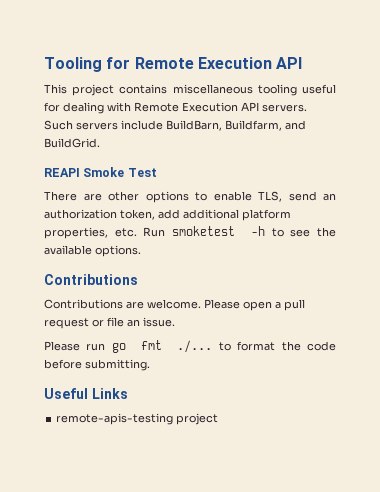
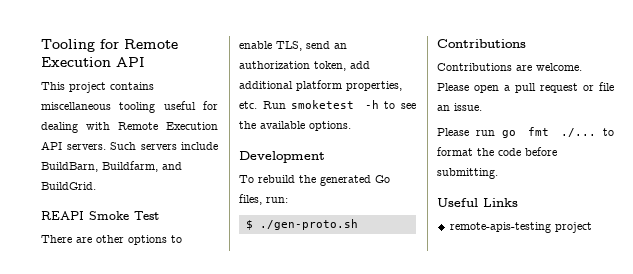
+ Development
+ To rebuild the generated Go files, run:
+ $ ./gen-proto.sh

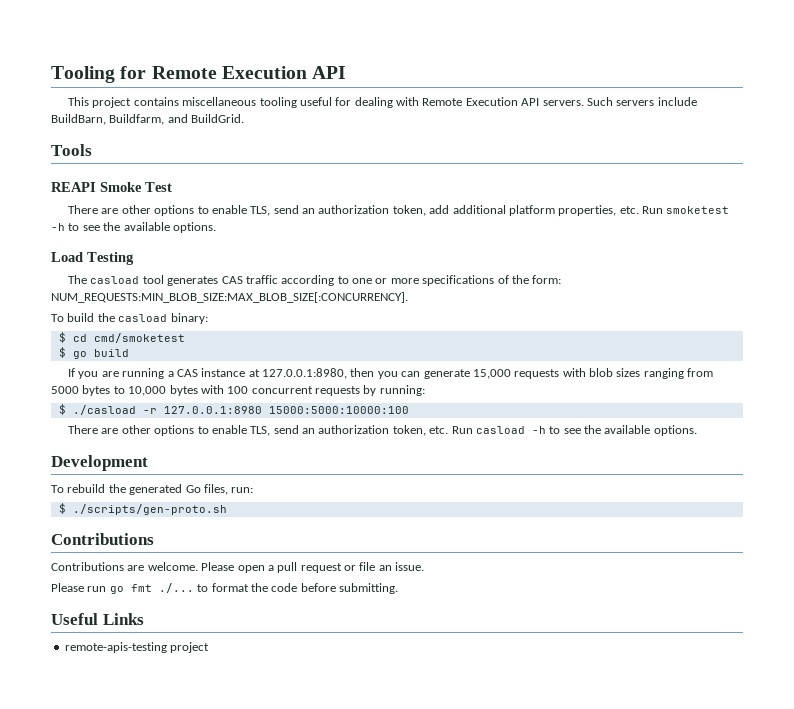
+ Tools
+ Load Testing
+ The casload tool generates CAS traffic according to one or more specifications of the form: NUM_REQUESTS:MIN_BLOB_SIZE:MAX_BLOB_SIZE[:CONCURRENCY].
+ To build the casload binary:
+ $ cd cmd/smoketest
+ $ go build
+ If you are running a CAS instance at 127.0.0.1:8980, then you can generate 15,000 requests with blob sizes ranging from 5000 bytes to 10,000 bytes with 100 concurrent requests by running:
+ $ ./casload -r 127.0.0.1:8980 15000:5000:10000:100
+ There are other options to enable TLS, send an authorization token, etc. Run casload -h to see the available options.
- $ ./gen-proto.sh
+ $ ./scripts/gen-proto.sh

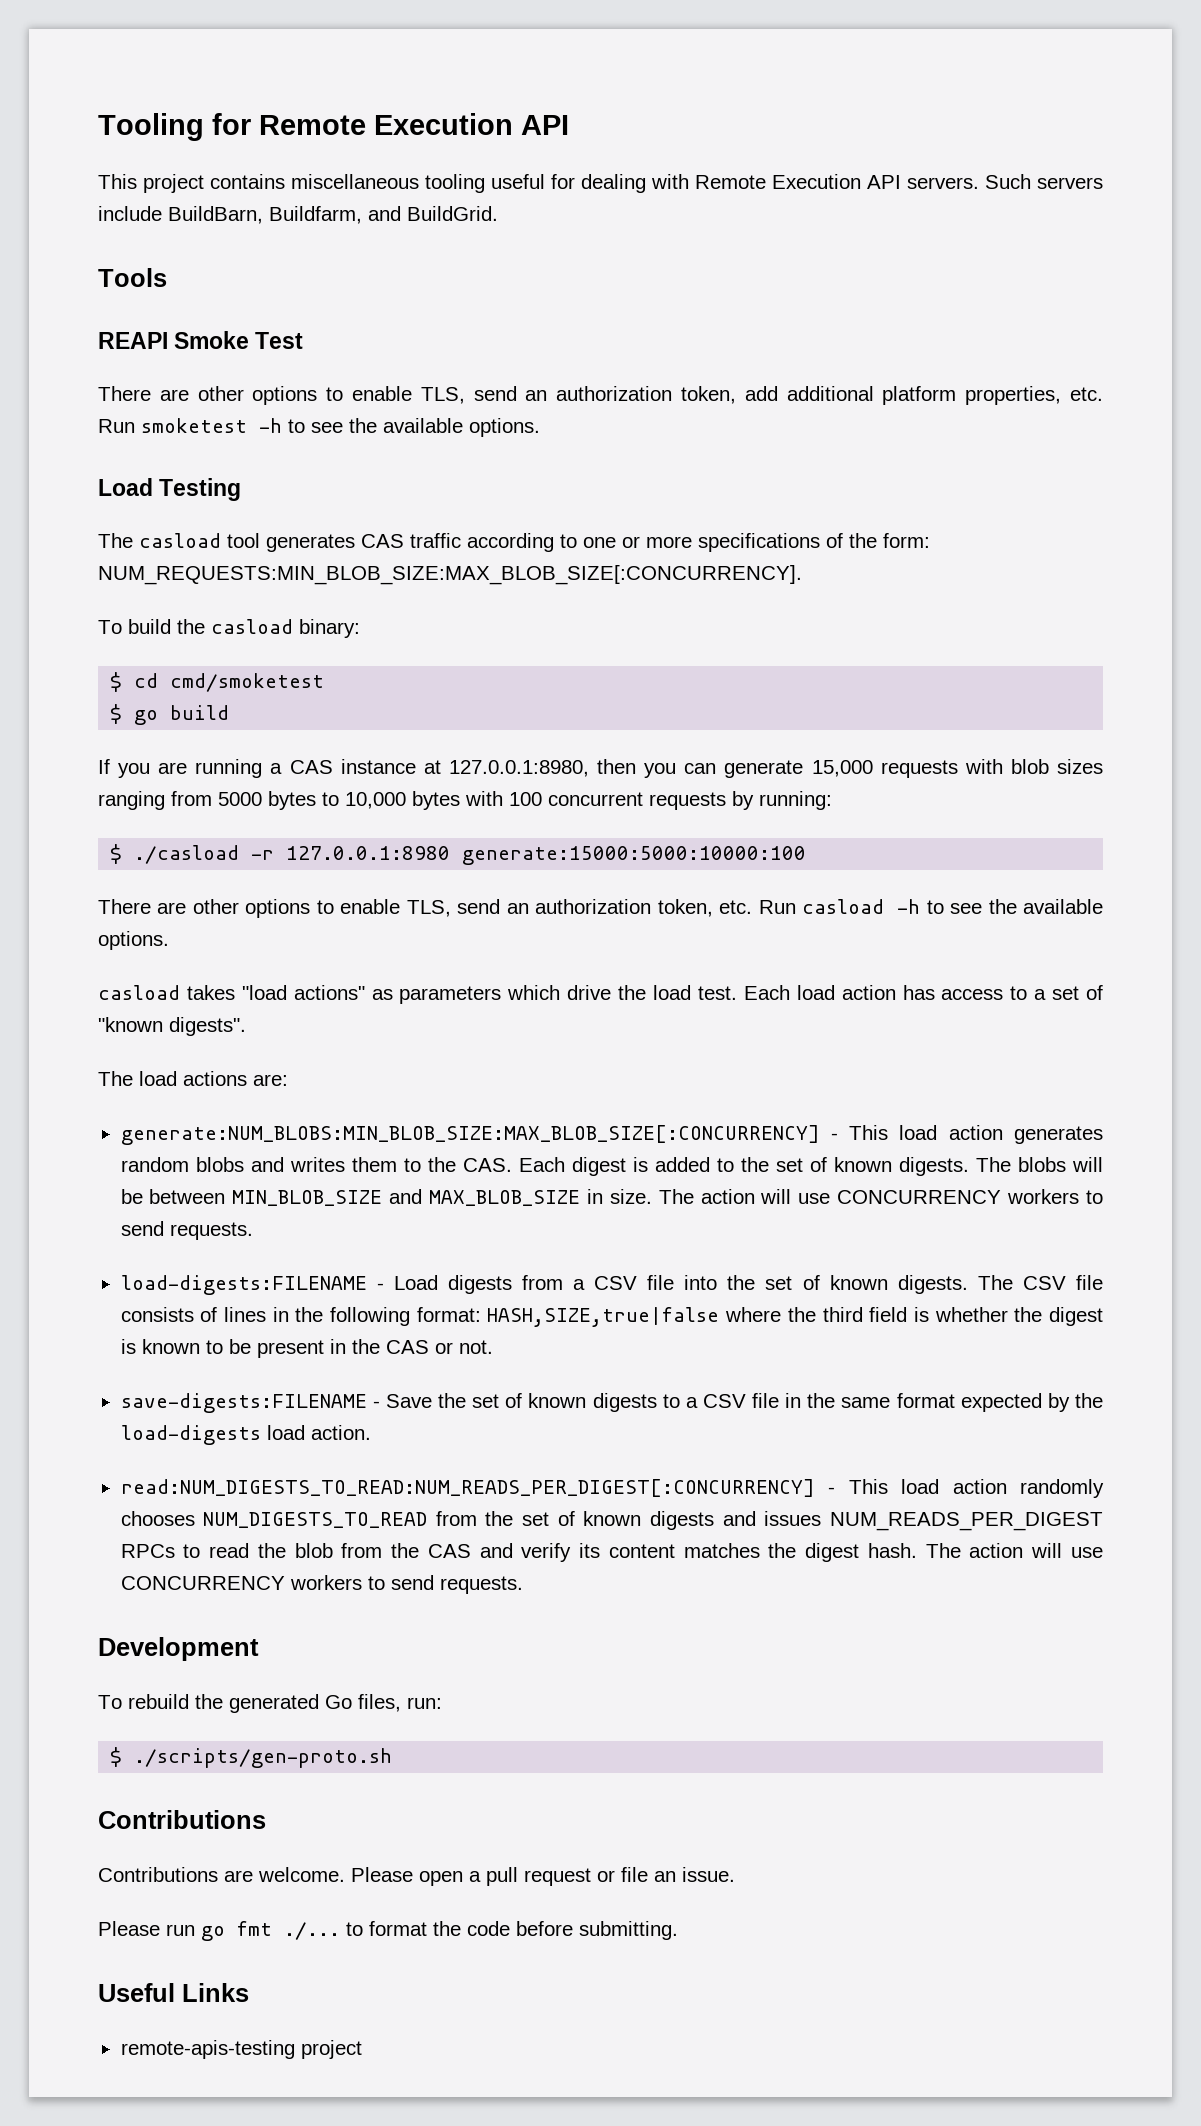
- $ ./casload -r 127.0.0.1:8980 15000:5000:10000:100
+ $ ./casload -r 127.0.0.1:8980 generate:15000:5000:10000:100
+ casload takes "load actions" as parameters which drive the load test. Each load action has access to a set of "known digests".
+ The load actions are:
+ generate:NUM_BLOBS:MIN_BLOB_SIZE:MAX_BLOB_SIZE[:CONCURRENCY] - This load action generates random blobs and writes them to the CAS. Each digest is added to the set of known digests. The blobs will be between MIN_BLOB_SIZE and MAX_BLOB_SIZE in size. The action will use CONCURRENCY workers to send requests.
+ load-digests:FILENAME - Load digests from a CSV file into the set of known digests. The CSV file consists of lines in the following format: HASH,SIZE,true|false where the third field is whether the digest is known to be present in the CAS or not.
+ save-digests:FILENAME - Save the set of known digests to a CSV file in the same format expected by the load-digests load action.
+ read:NUM_DIGESTS_TO_READ:NUM_READS_PER_DIGEST[:CONCURRENCY] - This load action randomly chooses NUM_DIGESTS_TO_READ from the set of known digests and issues NUM_READS_PER_DIGEST RPCs to read the blob from the CAS and verify its content matches the digest hash. The action will use CONCURRENCY workers to send requests.

